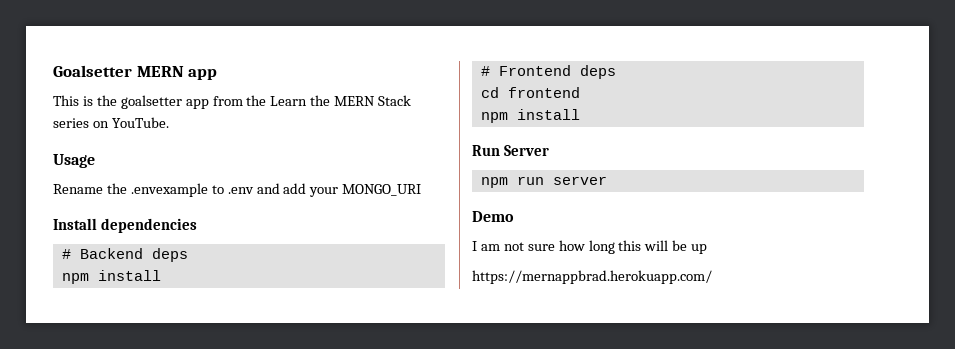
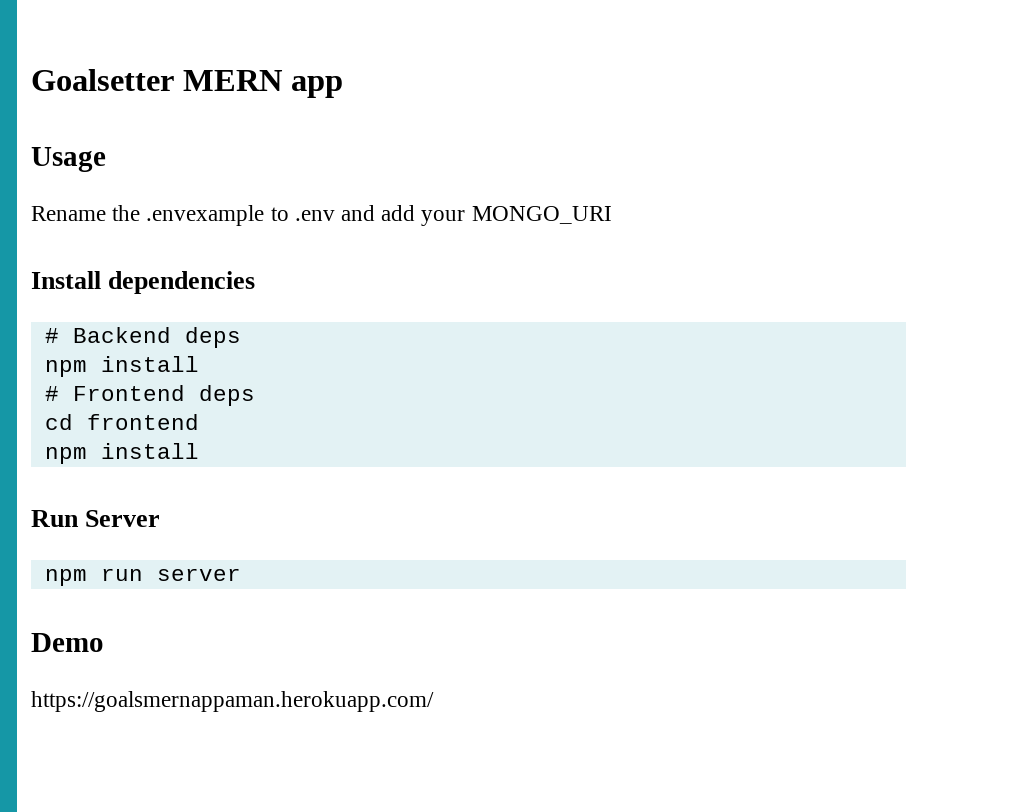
- This is the goalsetter app from the Learn the MERN Stack series on YouTube.
- I am not sure how long this will be up
- https://mernappbrad.herokuapp.com/
+ https://goalsmernappaman.herokuapp.com/

